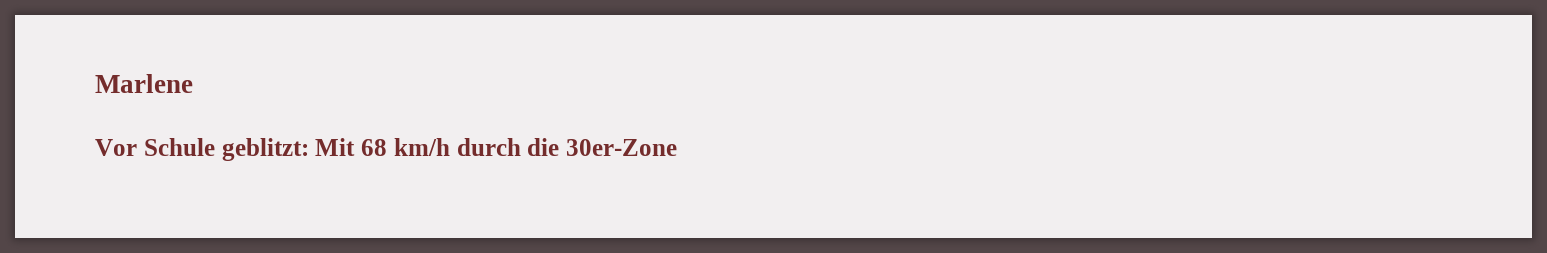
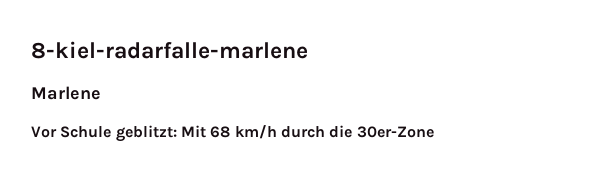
+ 8-kiel-radarfalle-marlene

